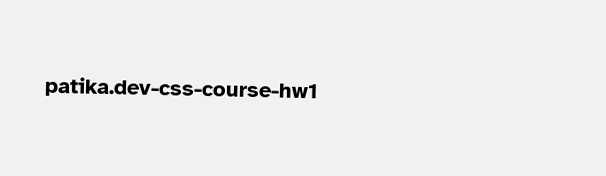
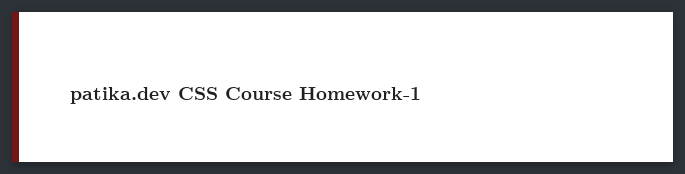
- patika.dev-css-course-hw1
+ patika.dev CSS Course Homework-1

